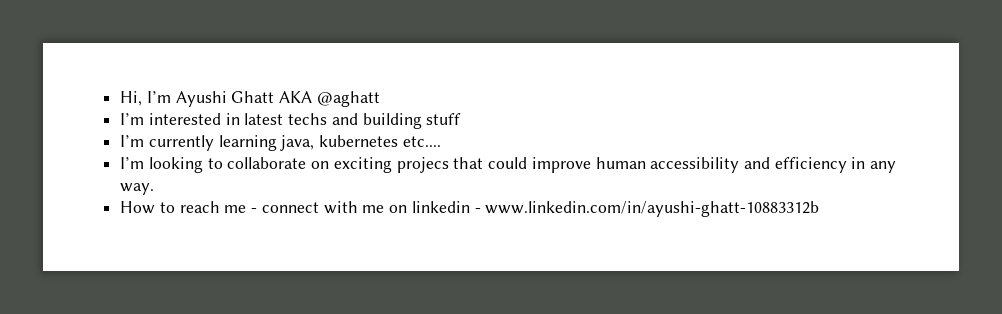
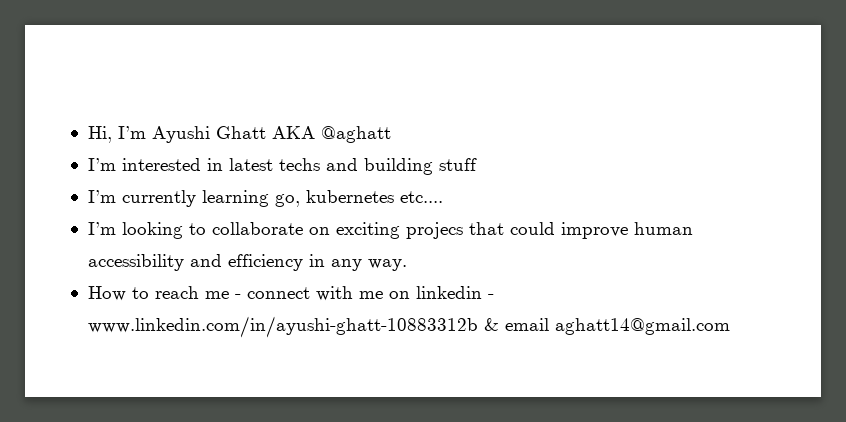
- I’m currently learning java, kubernetes etc....
+ I’m currently learning go, kubernetes etc....
- How to reach me - connect with me on linkedin - www.linkedin.com/in/ayushi-ghatt-10883312b
+ How to reach me - connect with me on linkedin - www.linkedin.com/in/ayushi-ghatt-10883312b & email aghatt14@gmail.com

